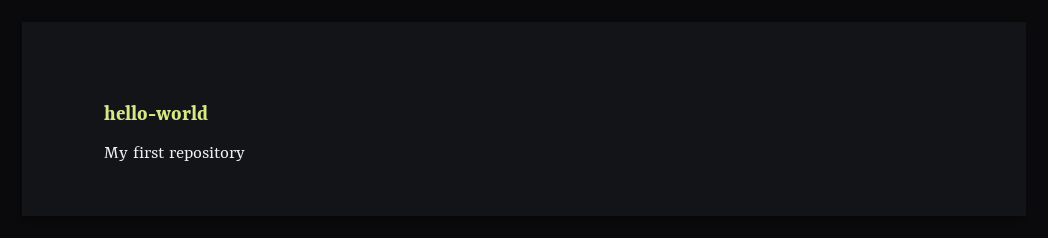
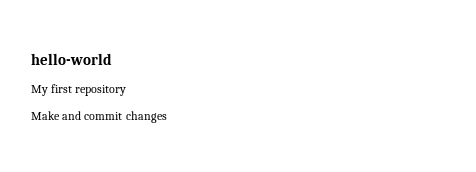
+ Make and commit changes

